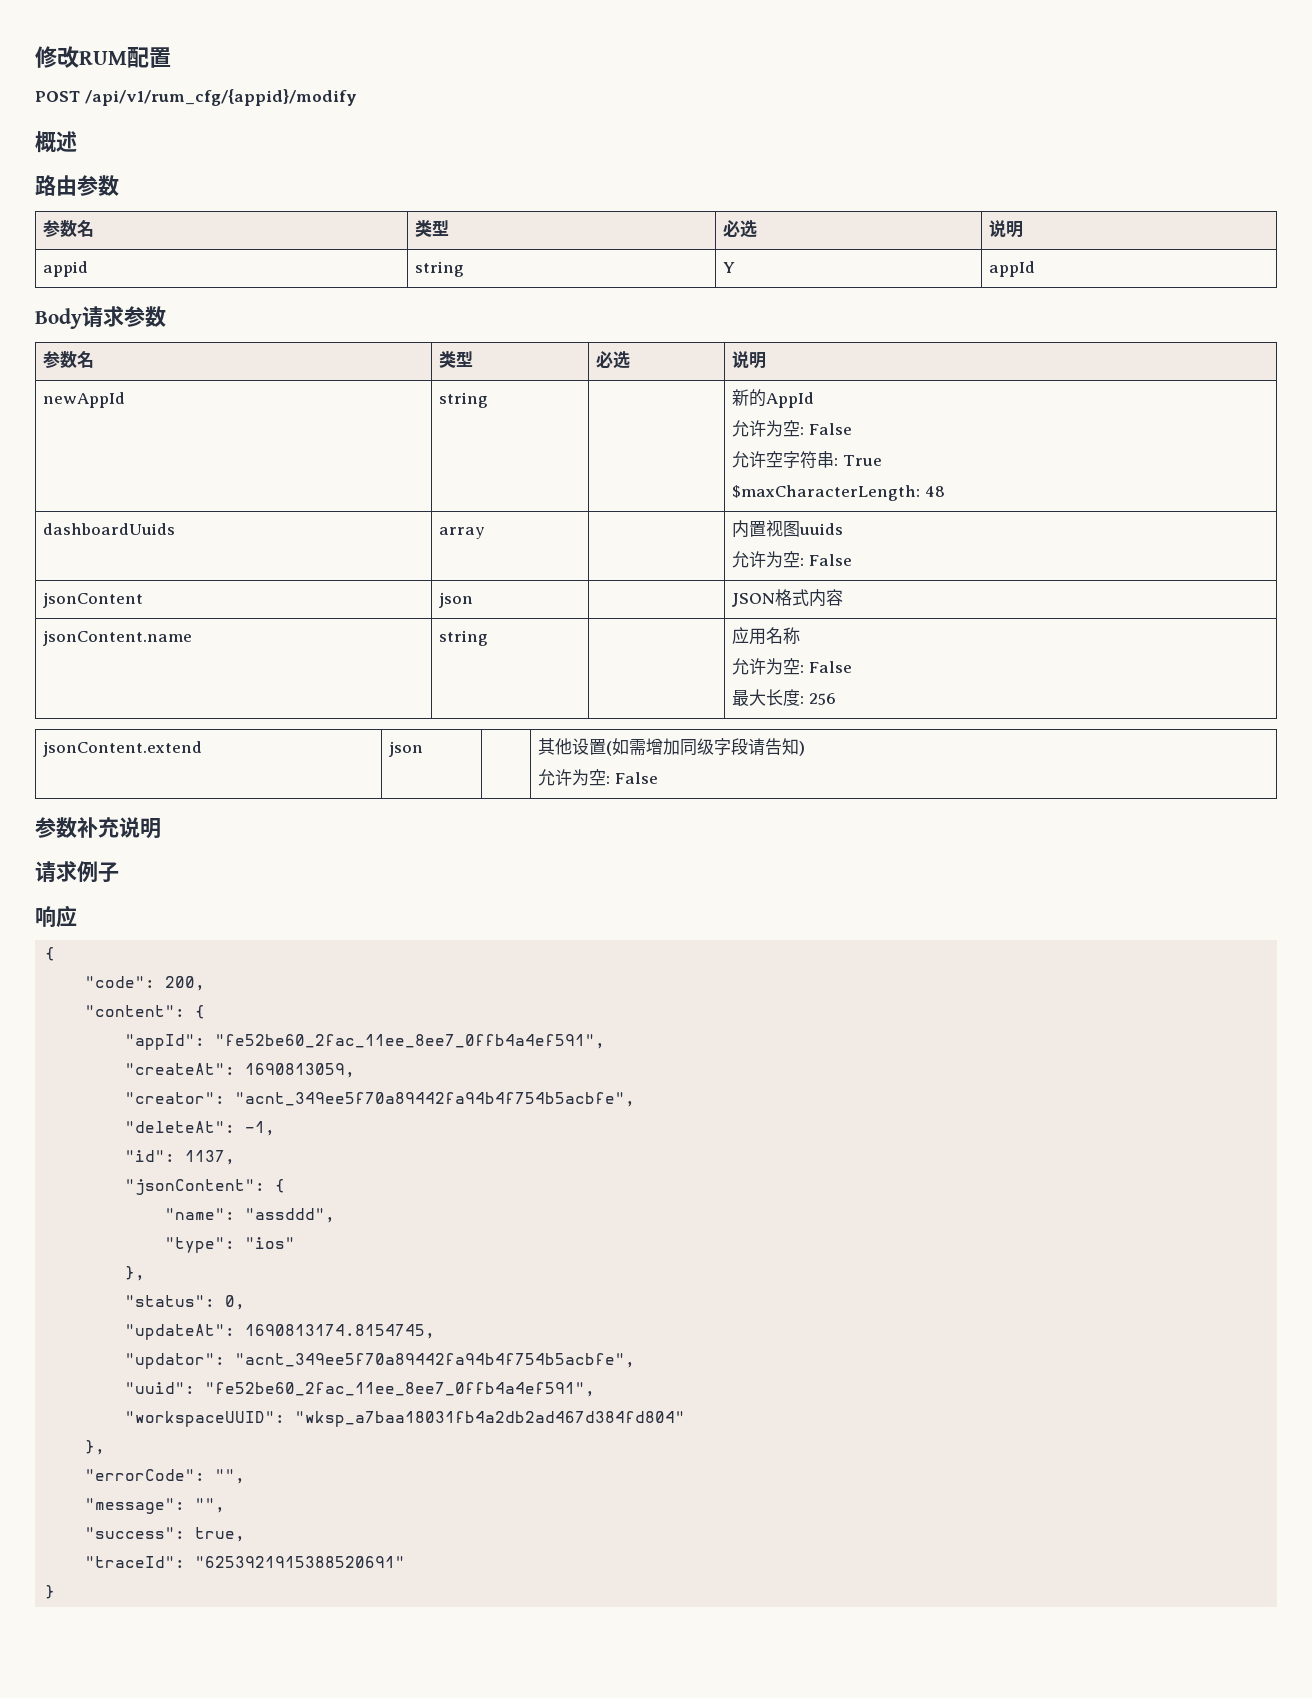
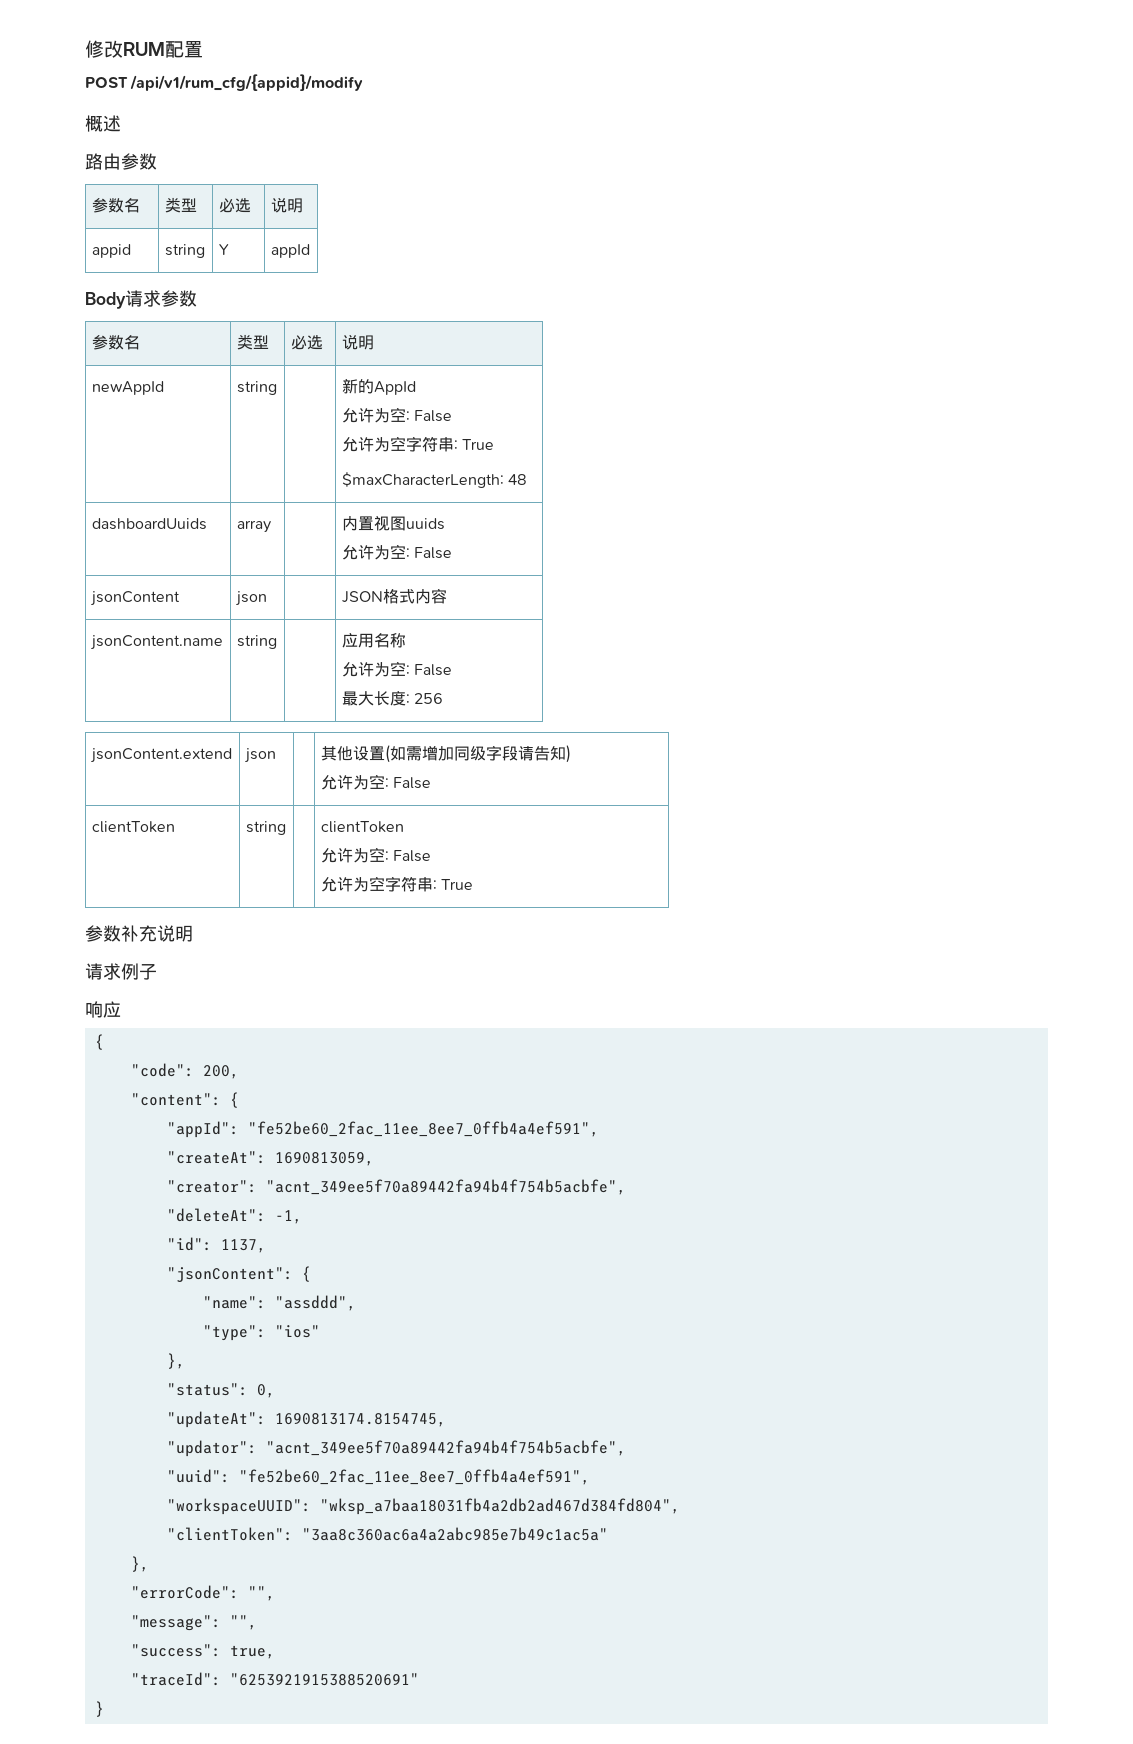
  newAppId | string | | 新的AppId
  允许为空: False
- 允许空字符串: True
+ 允许为空字符串: True
+ clientToken | string | | clientToken
+ 允许为空: False
+ 允许为空字符串: True
- "workspaceUUID": "wksp_a7baa18031fb4a2db2ad467d384fd804"
+ "workspaceUUID": "wksp_a7baa18031fb4a2db2ad467d384fd804",
+ "clientToken": "3aa8c360ac6a4a2abc985e7b49c1ac5a"

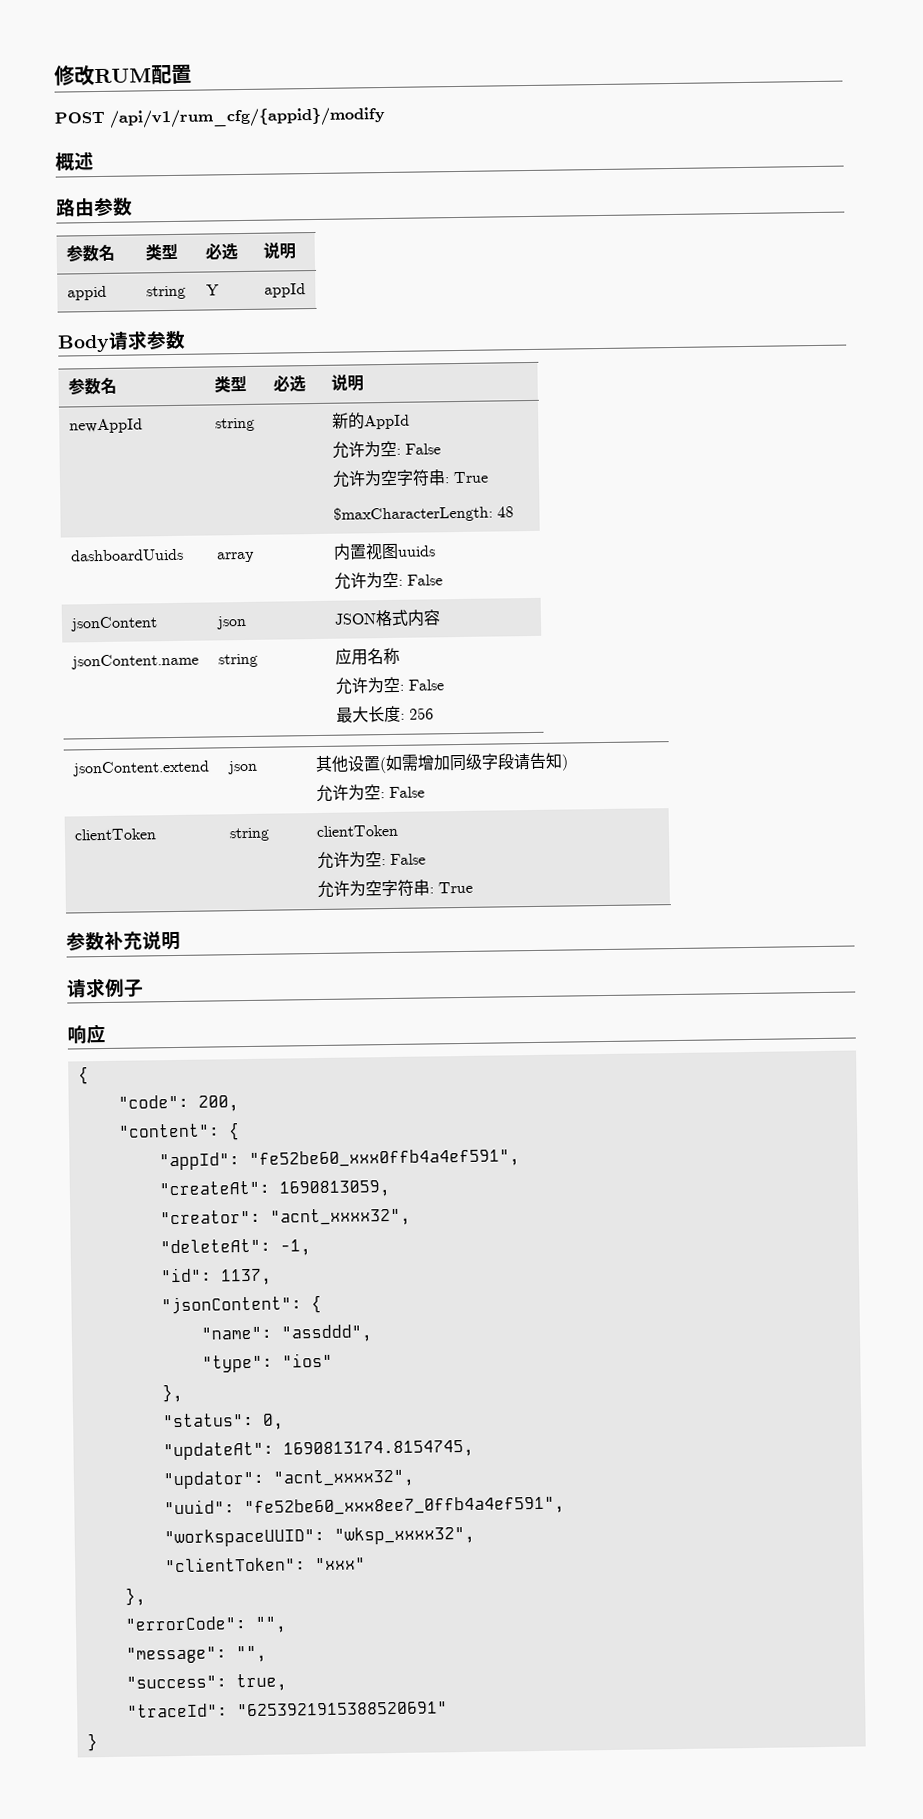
- "appId": "fe52be60_2fac_11ee_8ee7_0ffb4a4ef591",
+ "appId": "fe52be60_xxx0ffb4a4ef591",
- "creator": "acnt_349ee5f70a89442fa94b4f754b5acbfe",
+ "creator": "acnt_xxxx32",
- "updator": "acnt_349ee5f70a89442fa94b4f754b5acbfe",
+ "updator": "acnt_xxxx32",
- "uuid": "fe52be60_2fac_11ee_8ee7_0ffb4a4ef591",
+ "uuid": "fe52be60_xxx8ee7_0ffb4a4ef591",
- "workspaceUUID": "wksp_a7baa18031fb4a2db2ad467d384fd804",
+ "workspaceUUID": "wksp_xxxx32",
- "clientToken": "3aa8c360ac6a4a2abc985e7b49c1ac5a"
+ "clientToken": "xxx"

